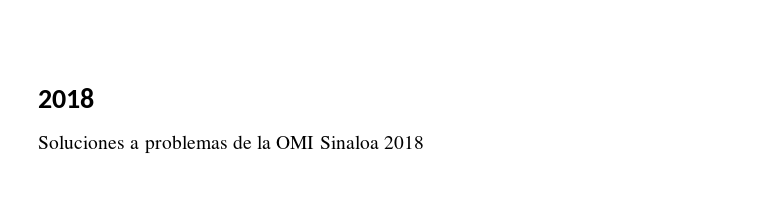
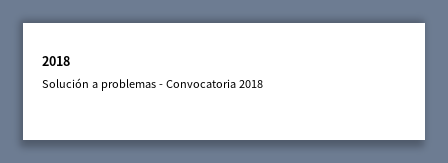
- Soluciones a problemas de la OMI Sinaloa 2018
+ Solución a problemas - Convocatoria 2018

